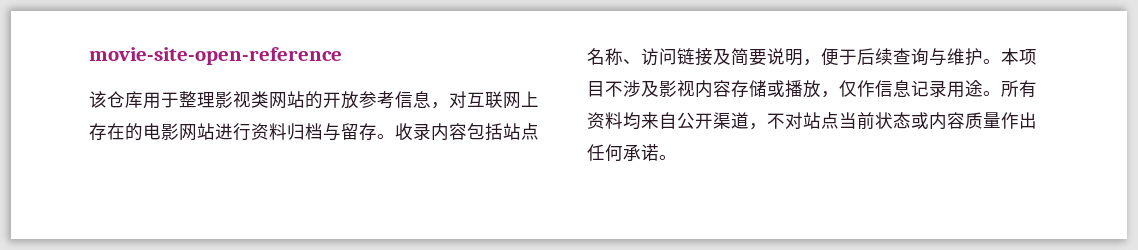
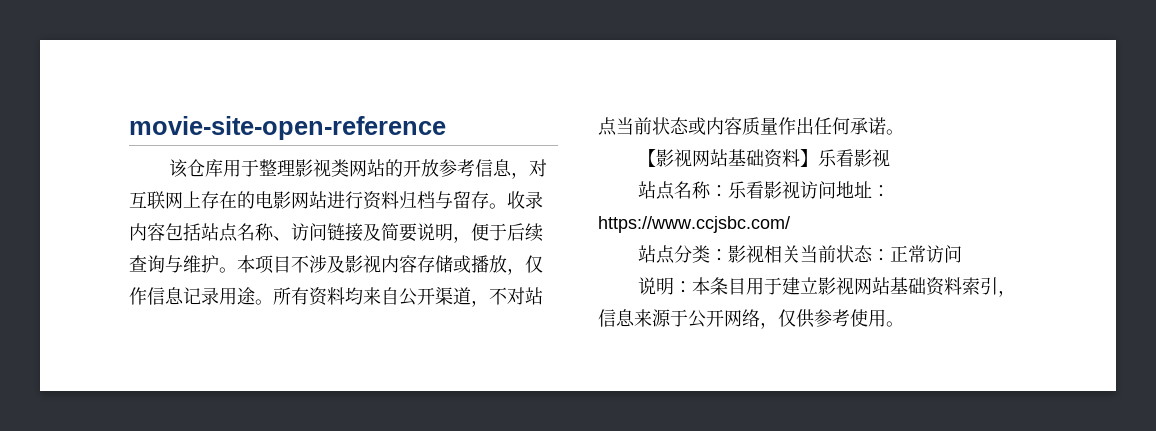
+ 【影视网站基础资料】乐看影视
+ 站点名称：乐看影视访问地址：https://www.ccjsbc.com/
+ 站点分类：影视相关当前状态：正常访问
+ 说明：本条目用于建立影视网站基础资料索引，信息来源于公开网络，仅供参考使用。

